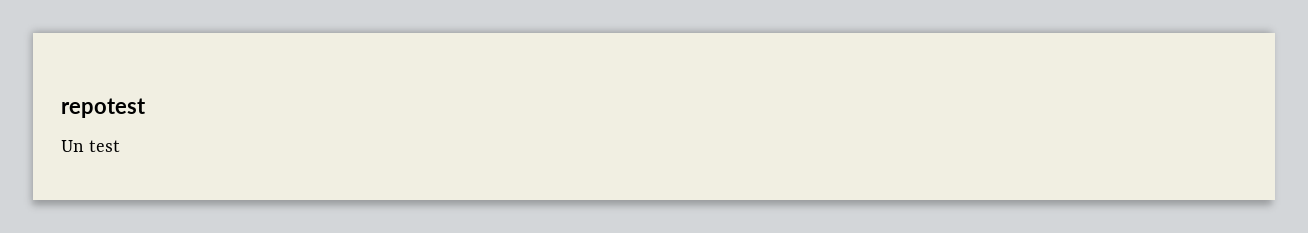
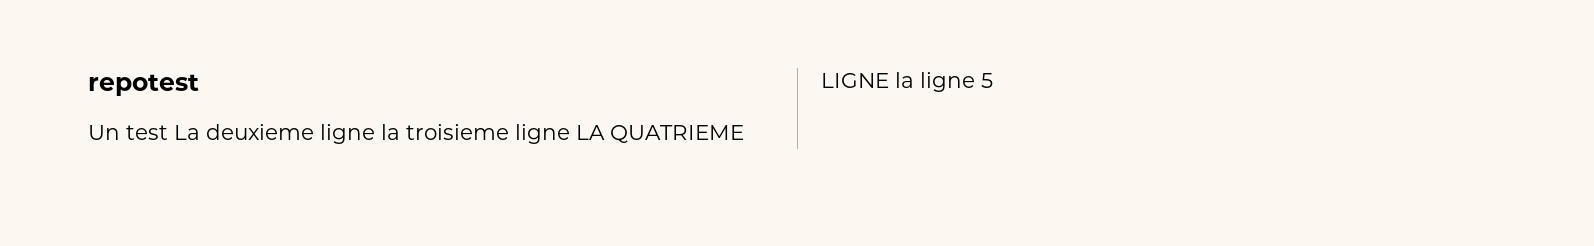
- Un test
+ Un test La deuxieme ligne la troisieme ligne LA QUATRIEME LIGNE la ligne 5

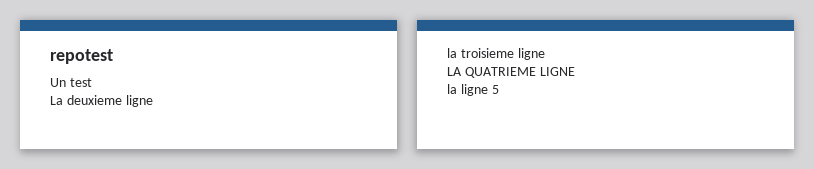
- Un test La deuxieme ligne la troisieme ligne LA QUATRIEME LIGNE la ligne 5
+ Un test
+ La deuxieme ligne
+ la troisieme ligne
+ LA QUATRIEME LIGNE
+ la ligne 5

